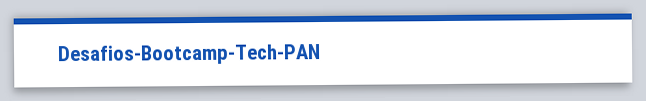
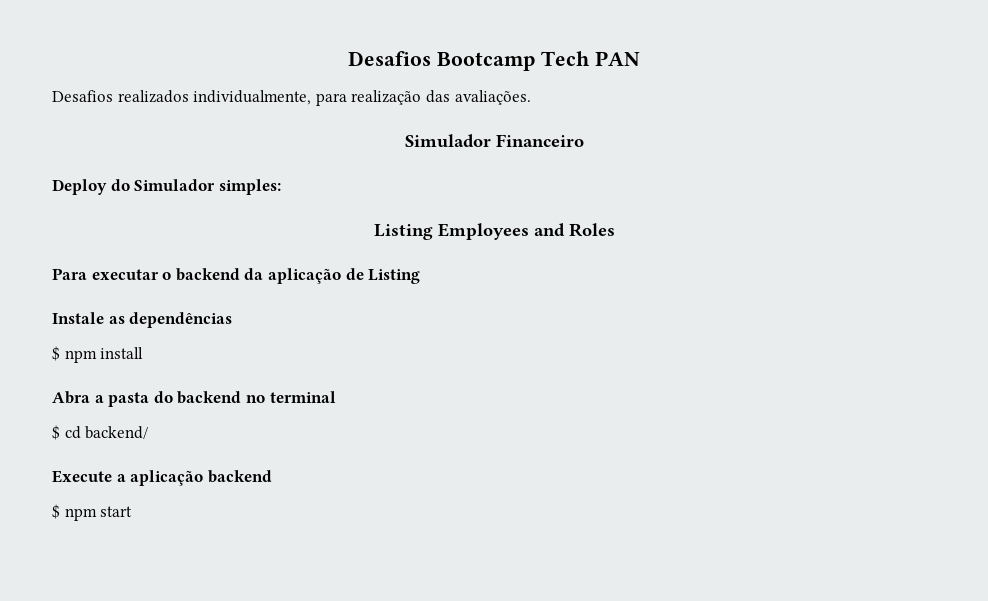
- Desafios-Bootcamp-Tech-PAN
+ Desafios Bootcamp Tech PAN
+ Desafios realizados individualmente, para realização das avaliações.
+ Simulador Financeiro
+ Deploy do Simulador simples:
+ Listing Employees and Roles
+ Para executar o backend da aplicação de Listing
+ Instale as dependências
+ $ npm install
+ Abra a pasta do backend no terminal
+ $ cd backend/
+ Execute a aplicação backend
+ $ npm start

